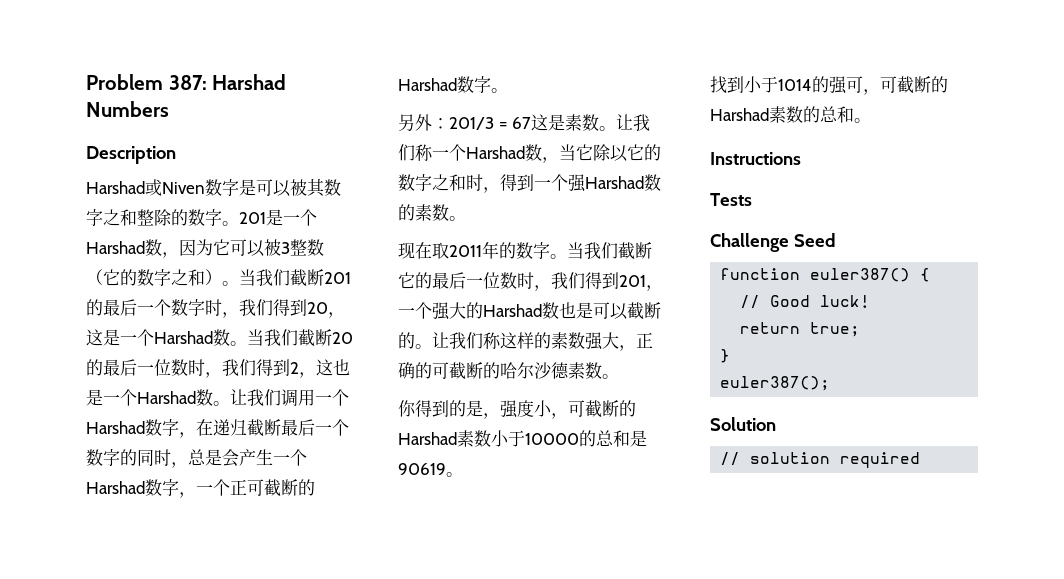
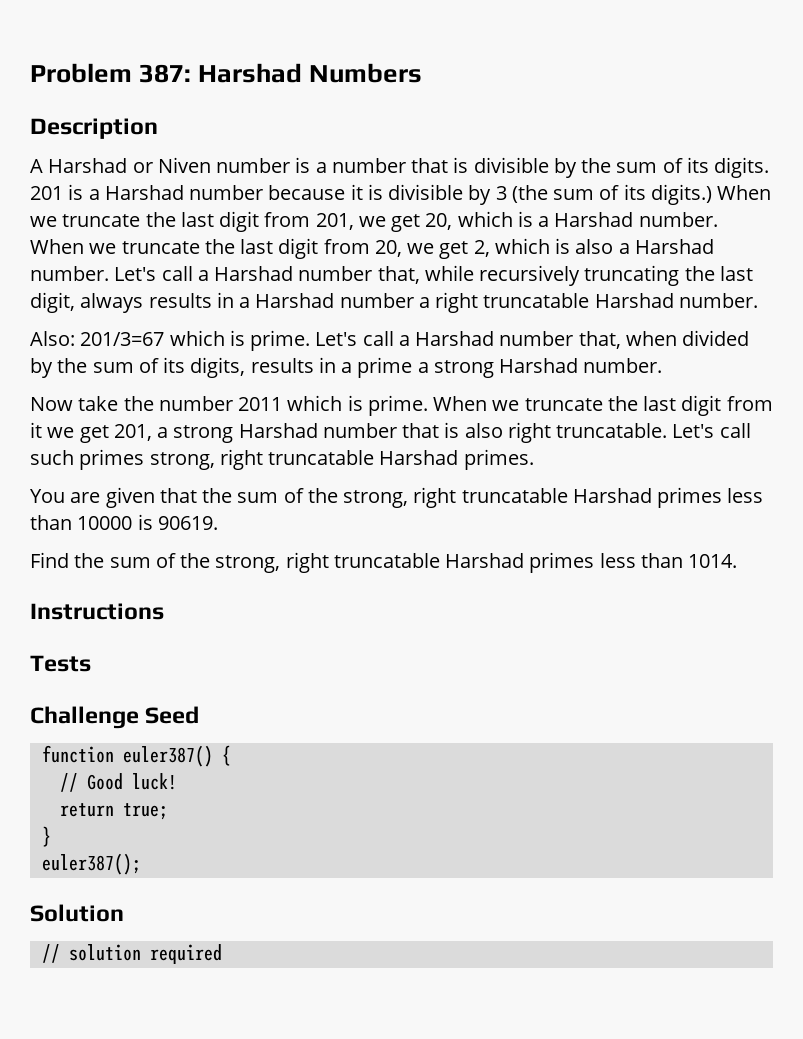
- Harshad或Niven数字是可以被其数字之和整除的数字。201是一个Harshad数，因为它可以被3整数（它的数字之和）。当我们截断201的最后一个数字时，我们得到20，这是一个Harshad数。当我们截断20的最后一位数时，我们得到2，这也是一个Harshad数。让我们调用一个Harshad数字，在递归截断最后一个数字的同时，总是会产生一个Harshad数字，一个正可截断的Harshad数字。
- 另外：201/3 = 67这是素数。让我们称一个Harshad数，当它除以它的数字之和时，得到一个强Harshad数的素数。
- 现在取2011年的数字。当我们截断它的最后一位数时，我们得到201，一个强大的Harshad数也是可以截断的。让我们称这样的素数强大，正确的可截断的哈尔沙德素数。
- 你得到的是，强度小，可截断的Harshad素数小于10000的总和是90619。
- 找到小于1014的强可，可截断的Harshad素数的总和。
+ A Harshad or Niven number is a number that is divisible by the sum of its digits. 201 is a Harshad number because it is divisible by 3 (the sum of its digits.) When we truncate the last digit from 201, we get 20, which is a Harshad number. When we truncate the last digit from 20, we get 2, which is also a Harshad number. Let's call a Harshad number that, while recursively truncating the last digit, always results in a Harshad number a right truncatable Harshad number.
+ Also: 201/3=67 which is prime. Let's call a Harshad number that, when divided by the sum of its digits, results in a prime a strong Harshad number.
+ Now take the number 2011 which is prime. When we truncate the last digit from it we get 201, a strong Harshad number that is also right truncatable. Let's call such primes strong, right truncatable Harshad primes.
+ You are given that the sum of the strong, right truncatable Harshad primes less than 10000 is 90619.
+ Find the sum of the strong, right truncatable Harshad primes less than 1014.

